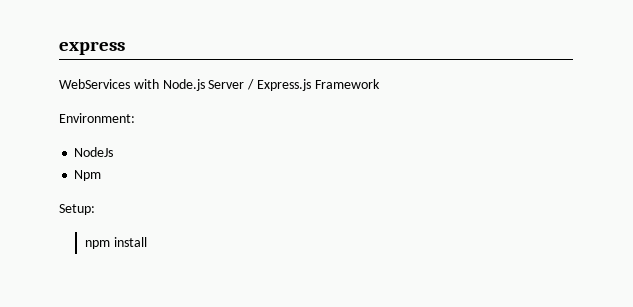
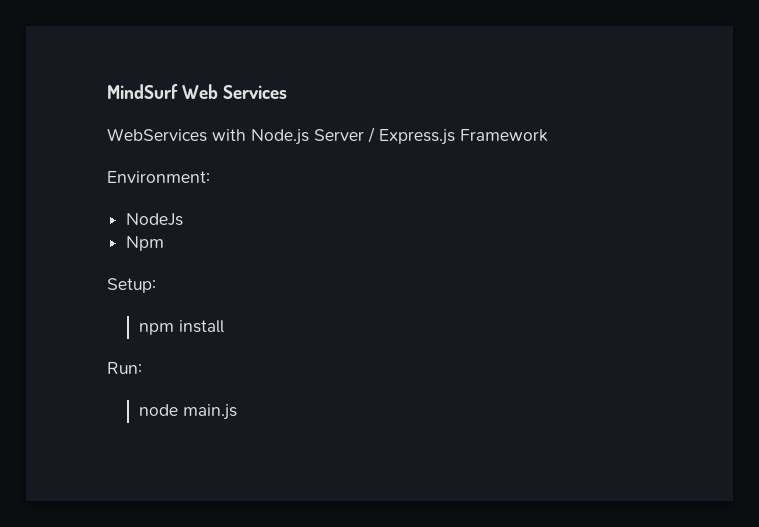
- express
+ MindSurf Web Services
+ Run:
+ node main.js

